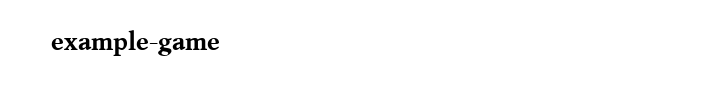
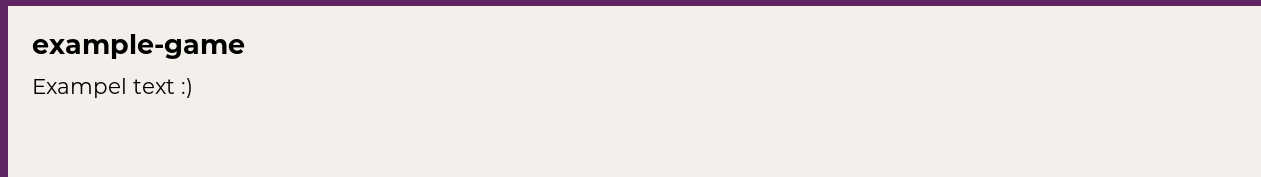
+ Exampel text :)

